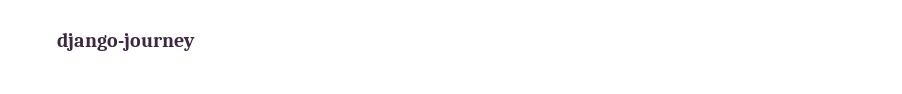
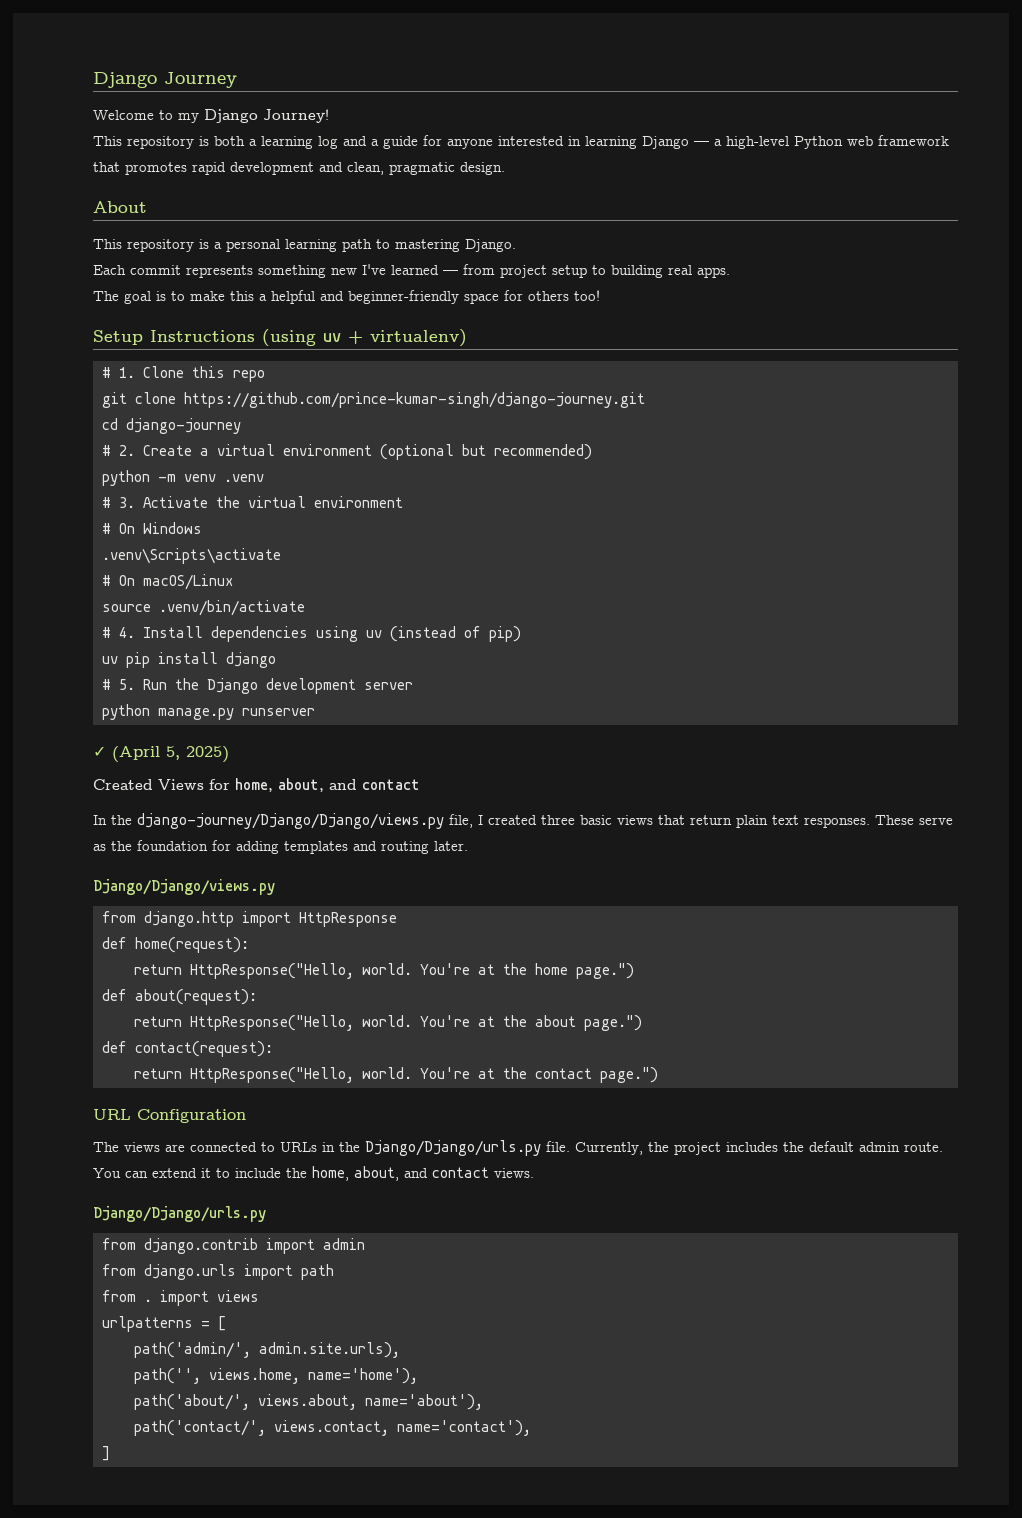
- django-journey
+ Django Journey
+ Welcome to my Django Journey!
+ This repository is both a learning log and a guide for anyone interested in learning Django — a high-level Python web framework that promotes rapid development and clean, pragmatic design.
+ About
+ This repository is a personal learning path to mastering Django.
+ Each commit represents something new I've learned — from project setup to building real apps.
+ The goal is to make this a helpful and beginner-friendly space for others too!
+ Setup Instructions (using uv + virtualenv)
+ # 1. Clone this repo
+ git clone https://github.com/prince-kumar-singh/django-journey.git
+ cd django-journey
+ # 2. Create a virtual environment (optional but recommended)
+ python -m venv .venv
+ # 3. Activate the virtual environment
+ # On Windows
+ .venv\Scripts\activate
+ # On macOS/Linux
+ source .venv/bin/activate
+ # 4. Install dependencies using uv (instead of pip)
+ uv pip install django
+ # 5. Run the Django development server
+ python manage.py runserver
+ ✓ (April 5, 2025)
+ Created Views for home, about, and contact
+ In the django-journey/Django/Django/views.py file, I created three basic views that return plain text responses. These serve as the foundation for adding templates and routing later.
+ Django/Django/views.py
+ from django.http import HttpResponse
+ def home(request):
+ return HttpResponse("Hello, world. You're at the home page.")
+ def about(request):
+ return HttpResponse("Hello, world. You're at the about page.")
+ def contact(request):
+ return HttpResponse("Hello, world. You're at the contact page.")
+ URL Configuration
+ The views are connected to URLs in the Django/Django/urls.py file. Currently, the project includes the default admin route. You can extend it to include the home, about, and contact views.
+ Django/Django/urls.py
+ from django.contrib import admin
+ from django.urls import path
+ from . import views
+ urlpatterns = [
+ path('admin/', admin.site.urls),
+ path('', views.home, name='home'),
+ path('about/', views.about, name='about'),
+ path('contact/', views.contact, name='contact'),
+ ]

